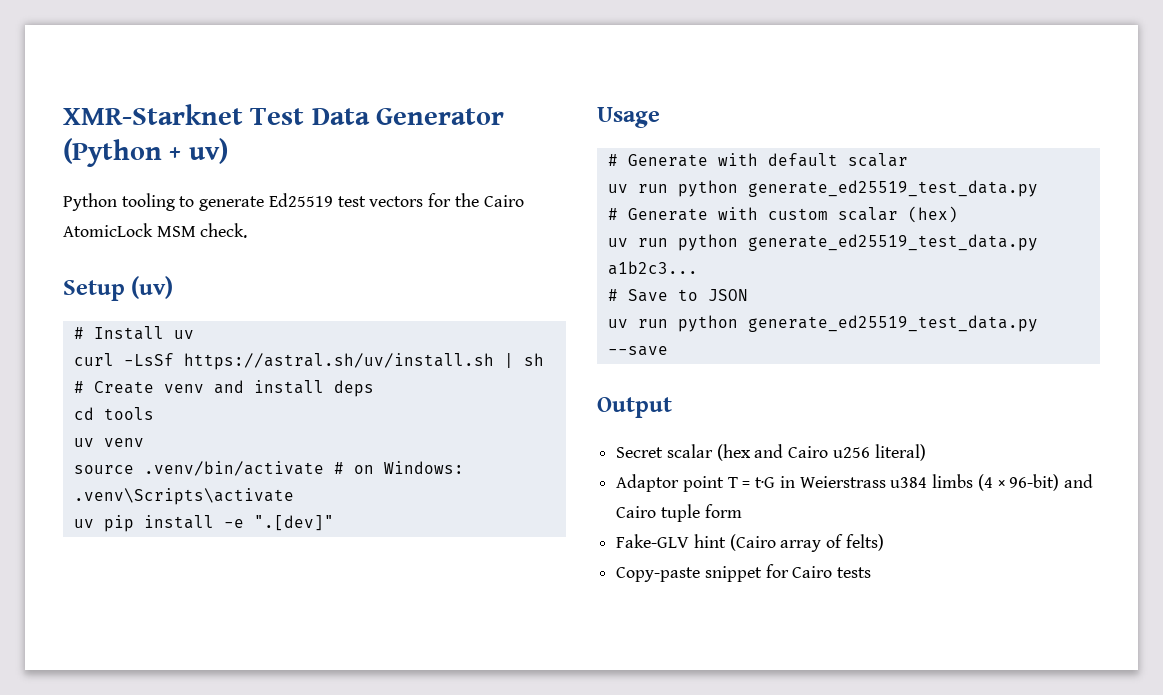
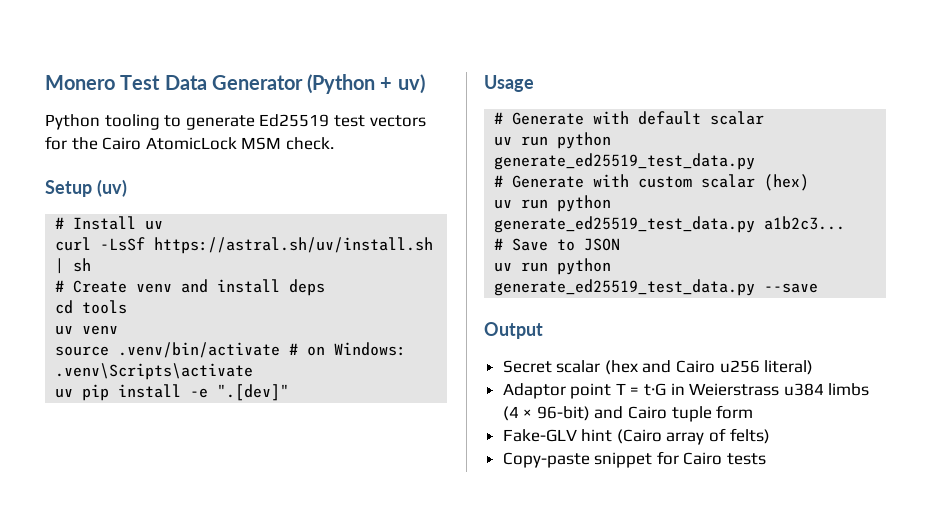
- XMR-Starknet Test Data Generator (Python + uv)
+ Monero Test Data Generator (Python + uv)

